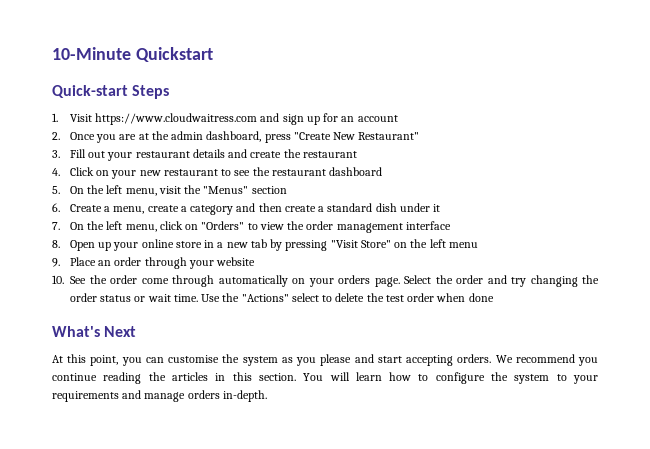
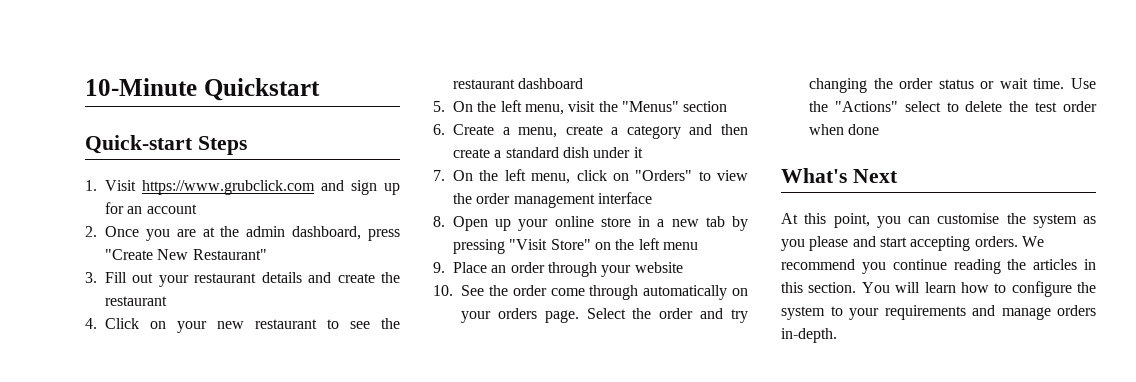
- 1. Visit https://www.cloudwaitress.com and sign up for an account
+ 1. Visit https://www.grubclick.com and sign up for an account

